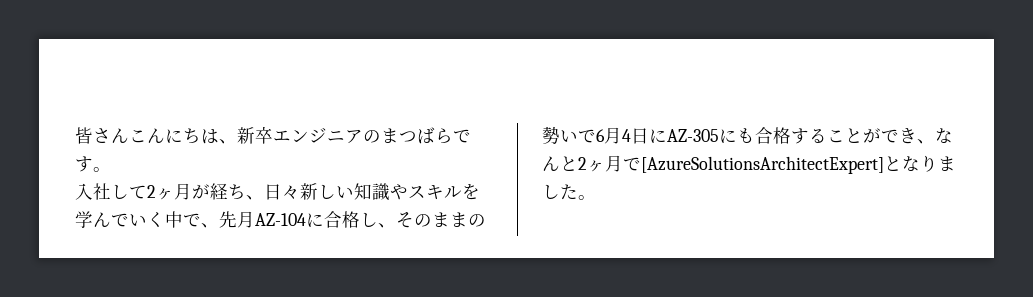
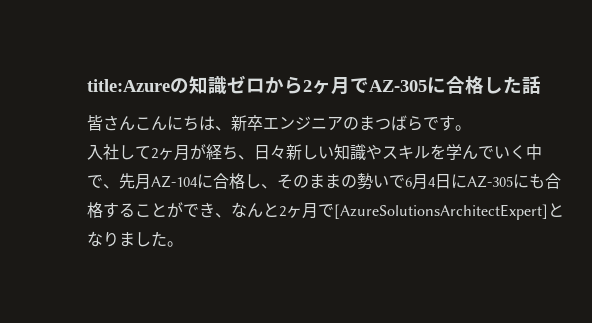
+ title:Azureの知識ゼロから2ヶ月でAZ-305に合格した話

